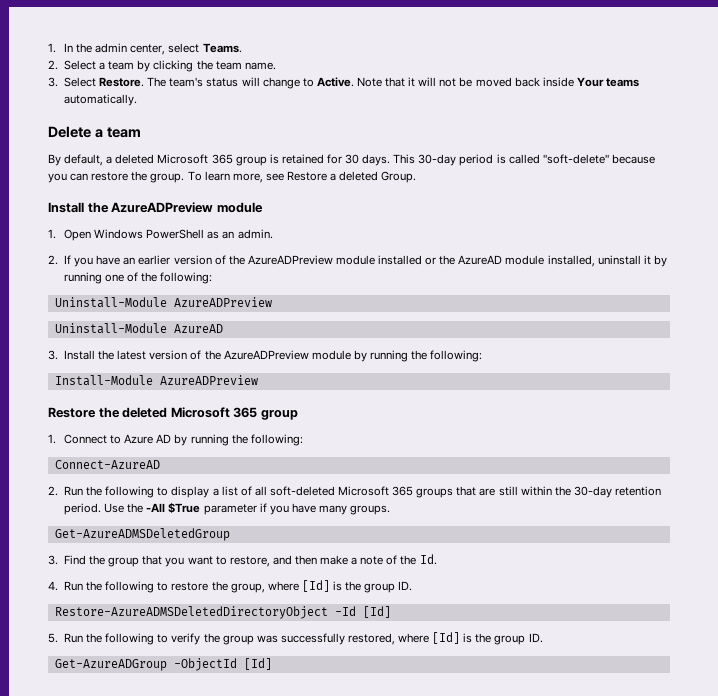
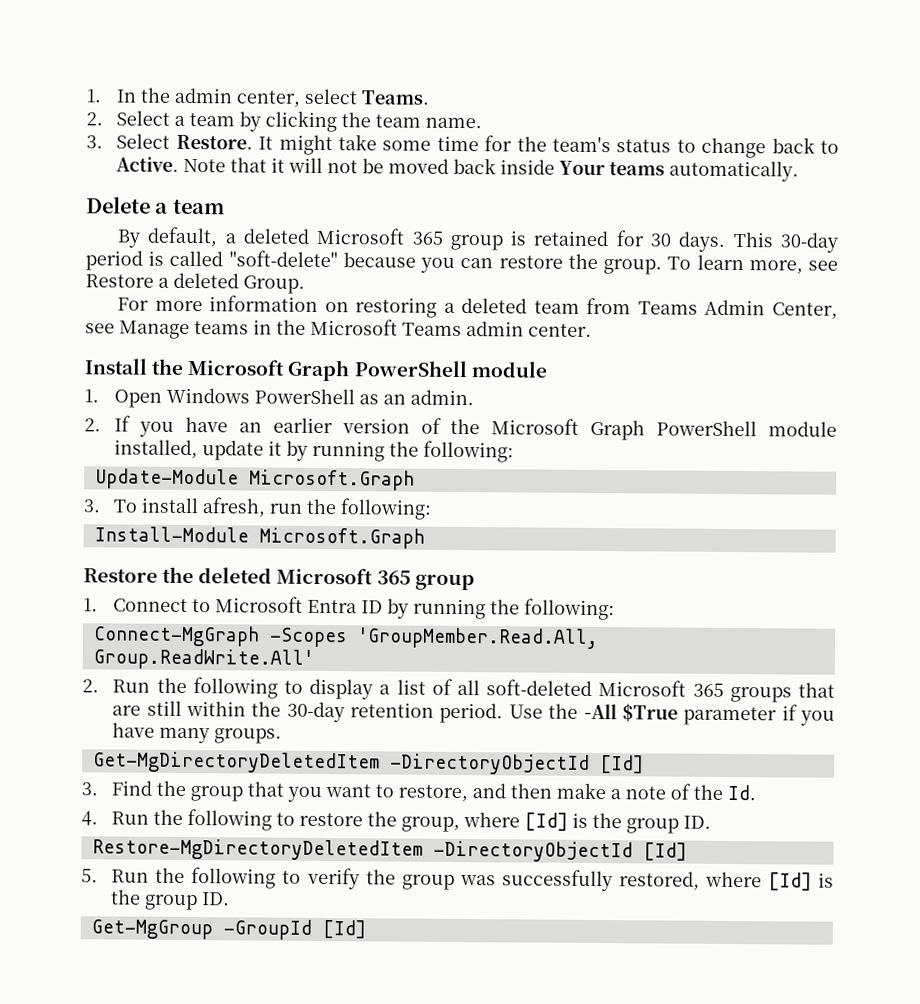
- The team's status will change to Active.
+ It might take some time for the team's status to change back to Active.
- Install the AzureADPreview module
+ For more information on restoring a deleted team from Teams Admin Center, see Manage teams in the Microsoft Teams admin center.
+ Install the Microsoft Graph PowerShell module
- 2. If you have an earlier version of the AzureADPreview module installed or the AzureAD module installed, uninstall it by running one of the following:
- Uninstall-Module AzureADPreview
- Uninstall-Module AzureAD
- 3. Install the latest version of the AzureADPreview module by running the following:
+ 2. If you have an earlier version of the Microsoft Graph PowerShell module installed, update it by running the following:
+ Update-Module Microsoft.Graph
+ 3. To install afresh, run the following:
- Install-Module AzureADPreview
+ Install-Module Microsoft.Graph
- 1. Connect to Azure AD by running the following:
- Connect-AzureAD
+ 1. Connect to Microsoft Entra ID by running the following:
+ Connect-MgGraph -Scopes 'GroupMember.Read.All, Group.ReadWrite.All'
- Get-AzureADMSDeletedGroup
+ Get-MgDirectoryDeletedItem -DirectoryObjectId [Id]
- Restore-AzureADMSDeletedDirectoryObject -Id [Id]
+ Restore-MgDirectoryDeletedItem -DirectoryObjectId [Id]
- Get-AzureADGroup -ObjectId [Id]
+ Get-MgGroup -GroupId [Id]

